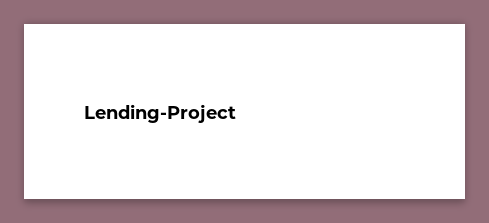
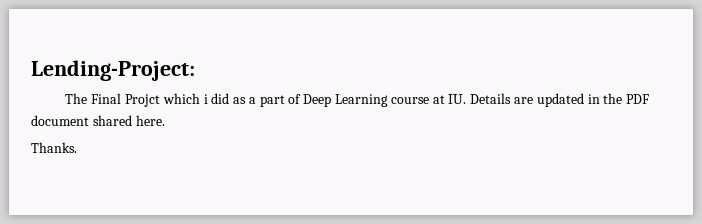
- Lending-Project
+ Lending-Project:
+ The Final Projct which i did as a part of Deep Learning course at IU. Details are updated in the PDF document shared here.
+ Thanks.

